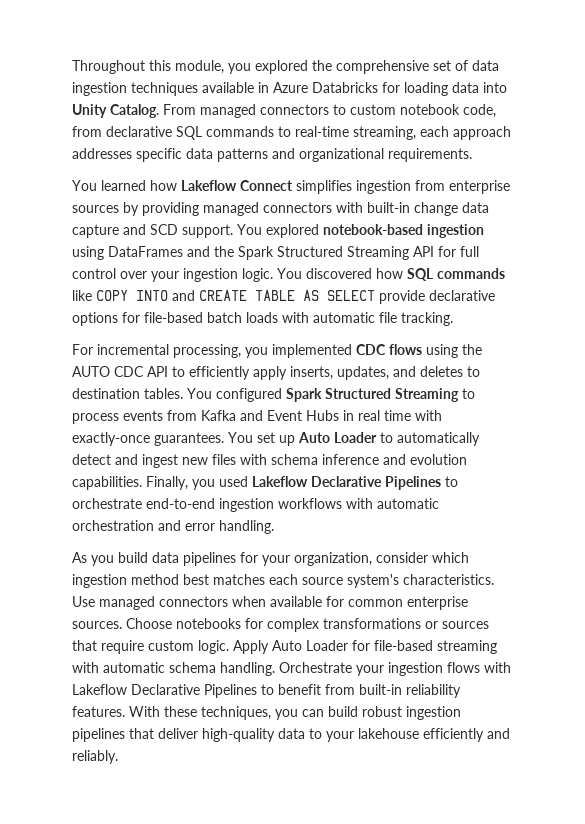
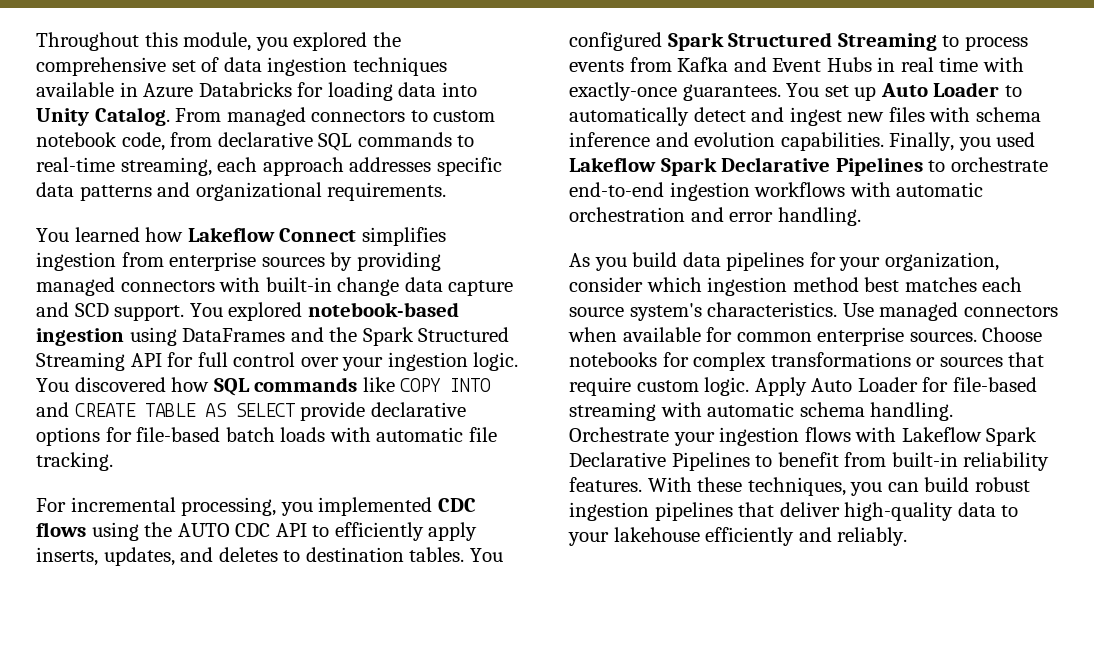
- Finally, you used Lakeflow Declarative Pipelines to orchestrate end-to-end ingestion workflows with automatic orchestration and error handling.
+ Finally, you used Lakeflow Spark Declarative Pipelines to orchestrate end-to-end ingestion workflows with automatic orchestration and error handling.
- Orchestrate your ingestion flows with Lakeflow Declarative Pipelines to benefit from built-in reliability features.
+ Orchestrate your ingestion flows with Lakeflow Spark Declarative Pipelines to benefit from built-in reliability features.

